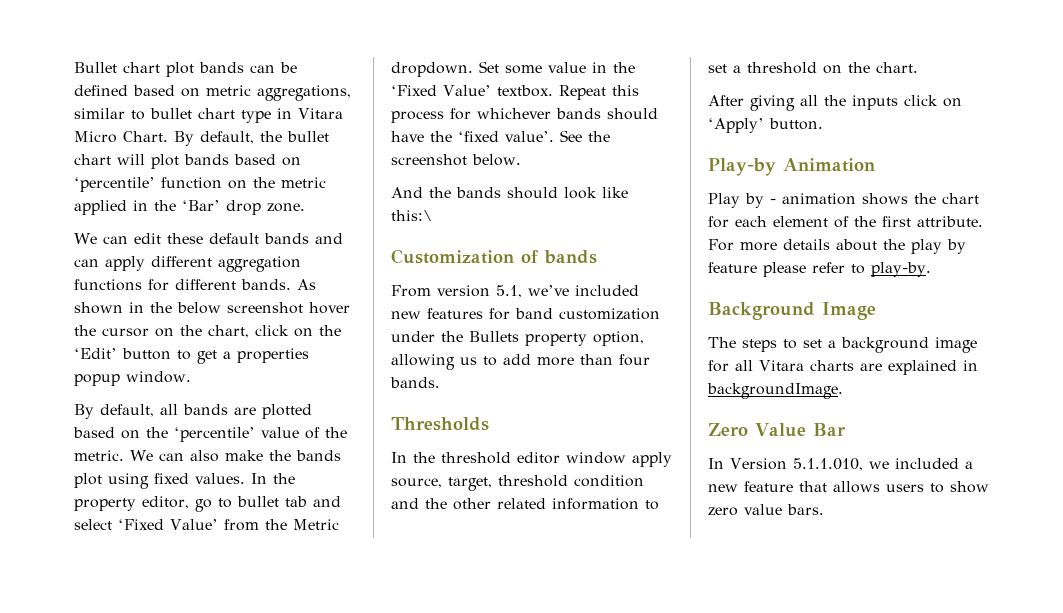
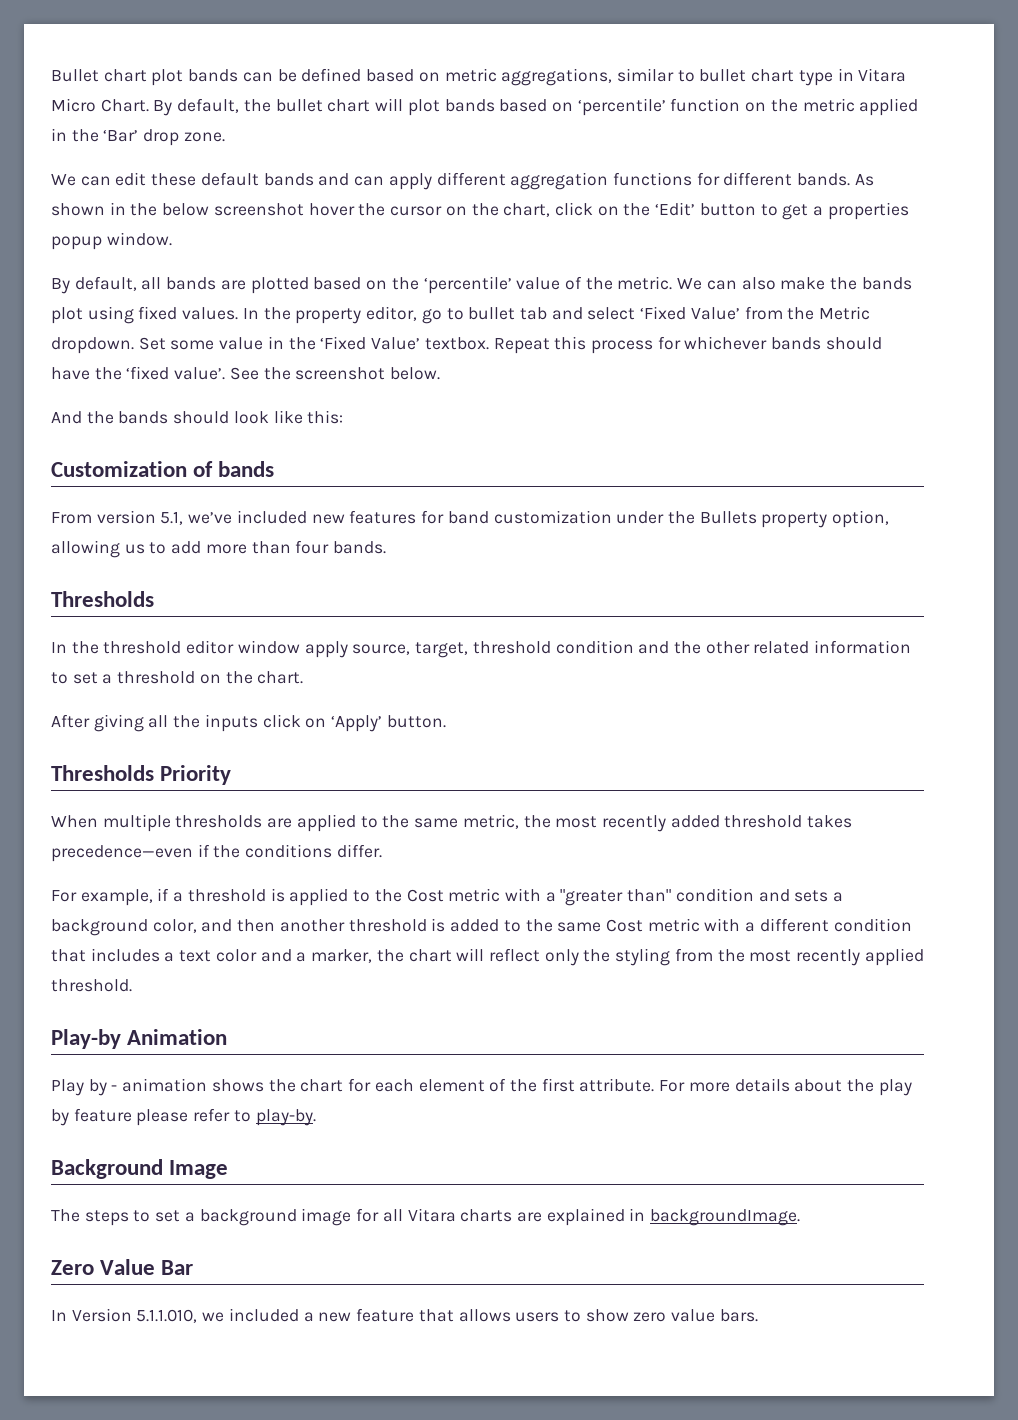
- And the bands should look like this:\
+ And the bands should look like this:
+ Thresholds Priority
+ When multiple thresholds are applied to the same metric, the most recently added threshold takes precedence—even if the conditions differ.
+ For example, if a threshold is applied to the Cost metric with a "greater than" condition and sets a background color, and then another threshold is added to the same Cost metric with a different condition that includes a text color and a marker, the chart will reflect only the styling from the most recently applied threshold.

